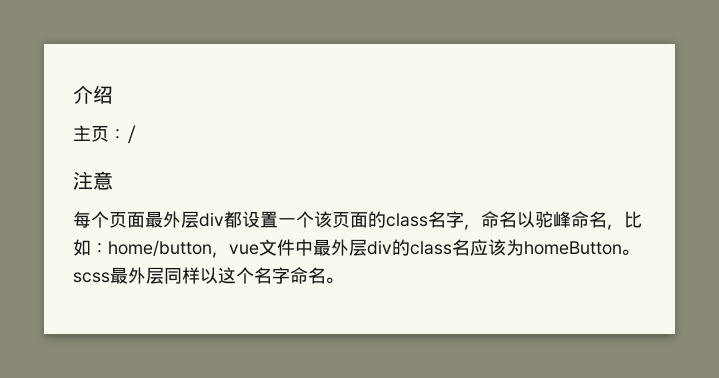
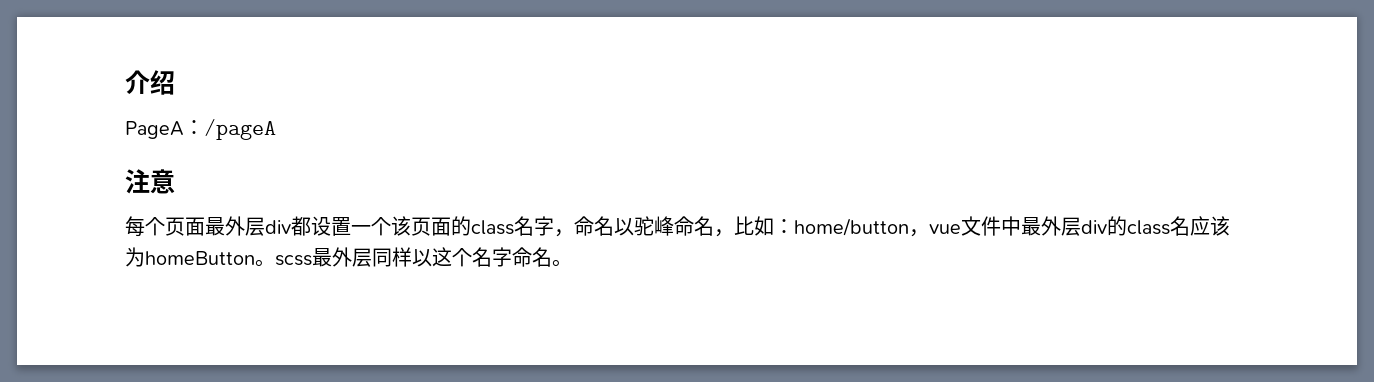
- 主页：/
+ PageA：/pageA

